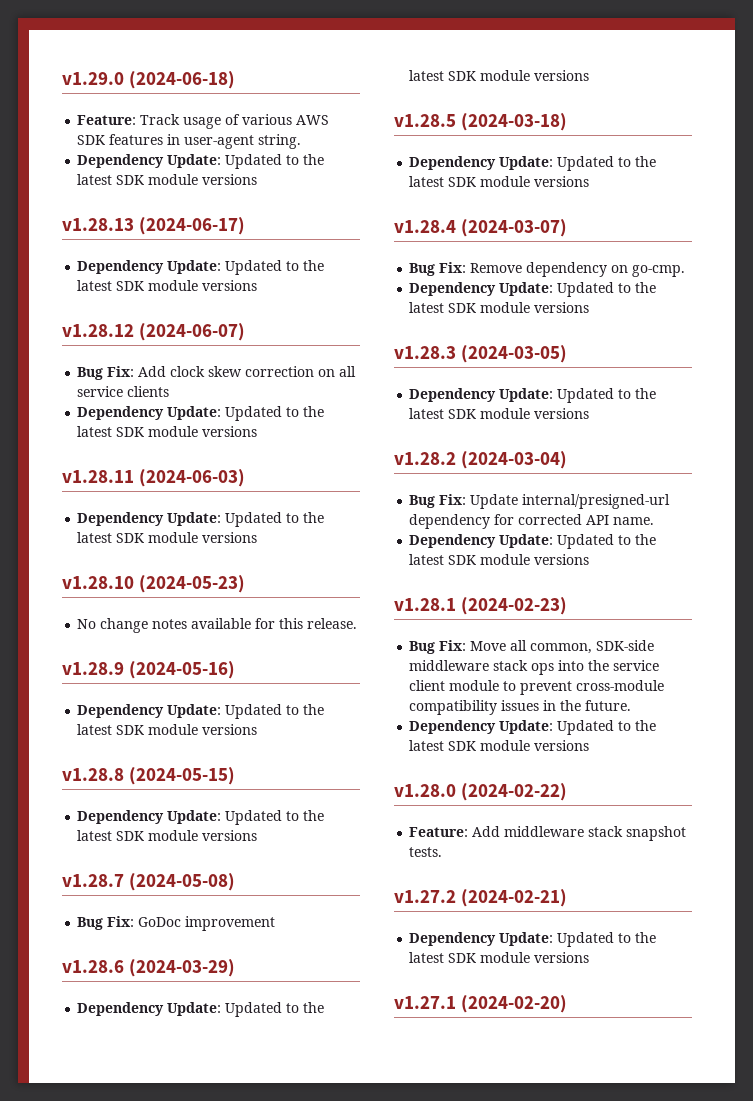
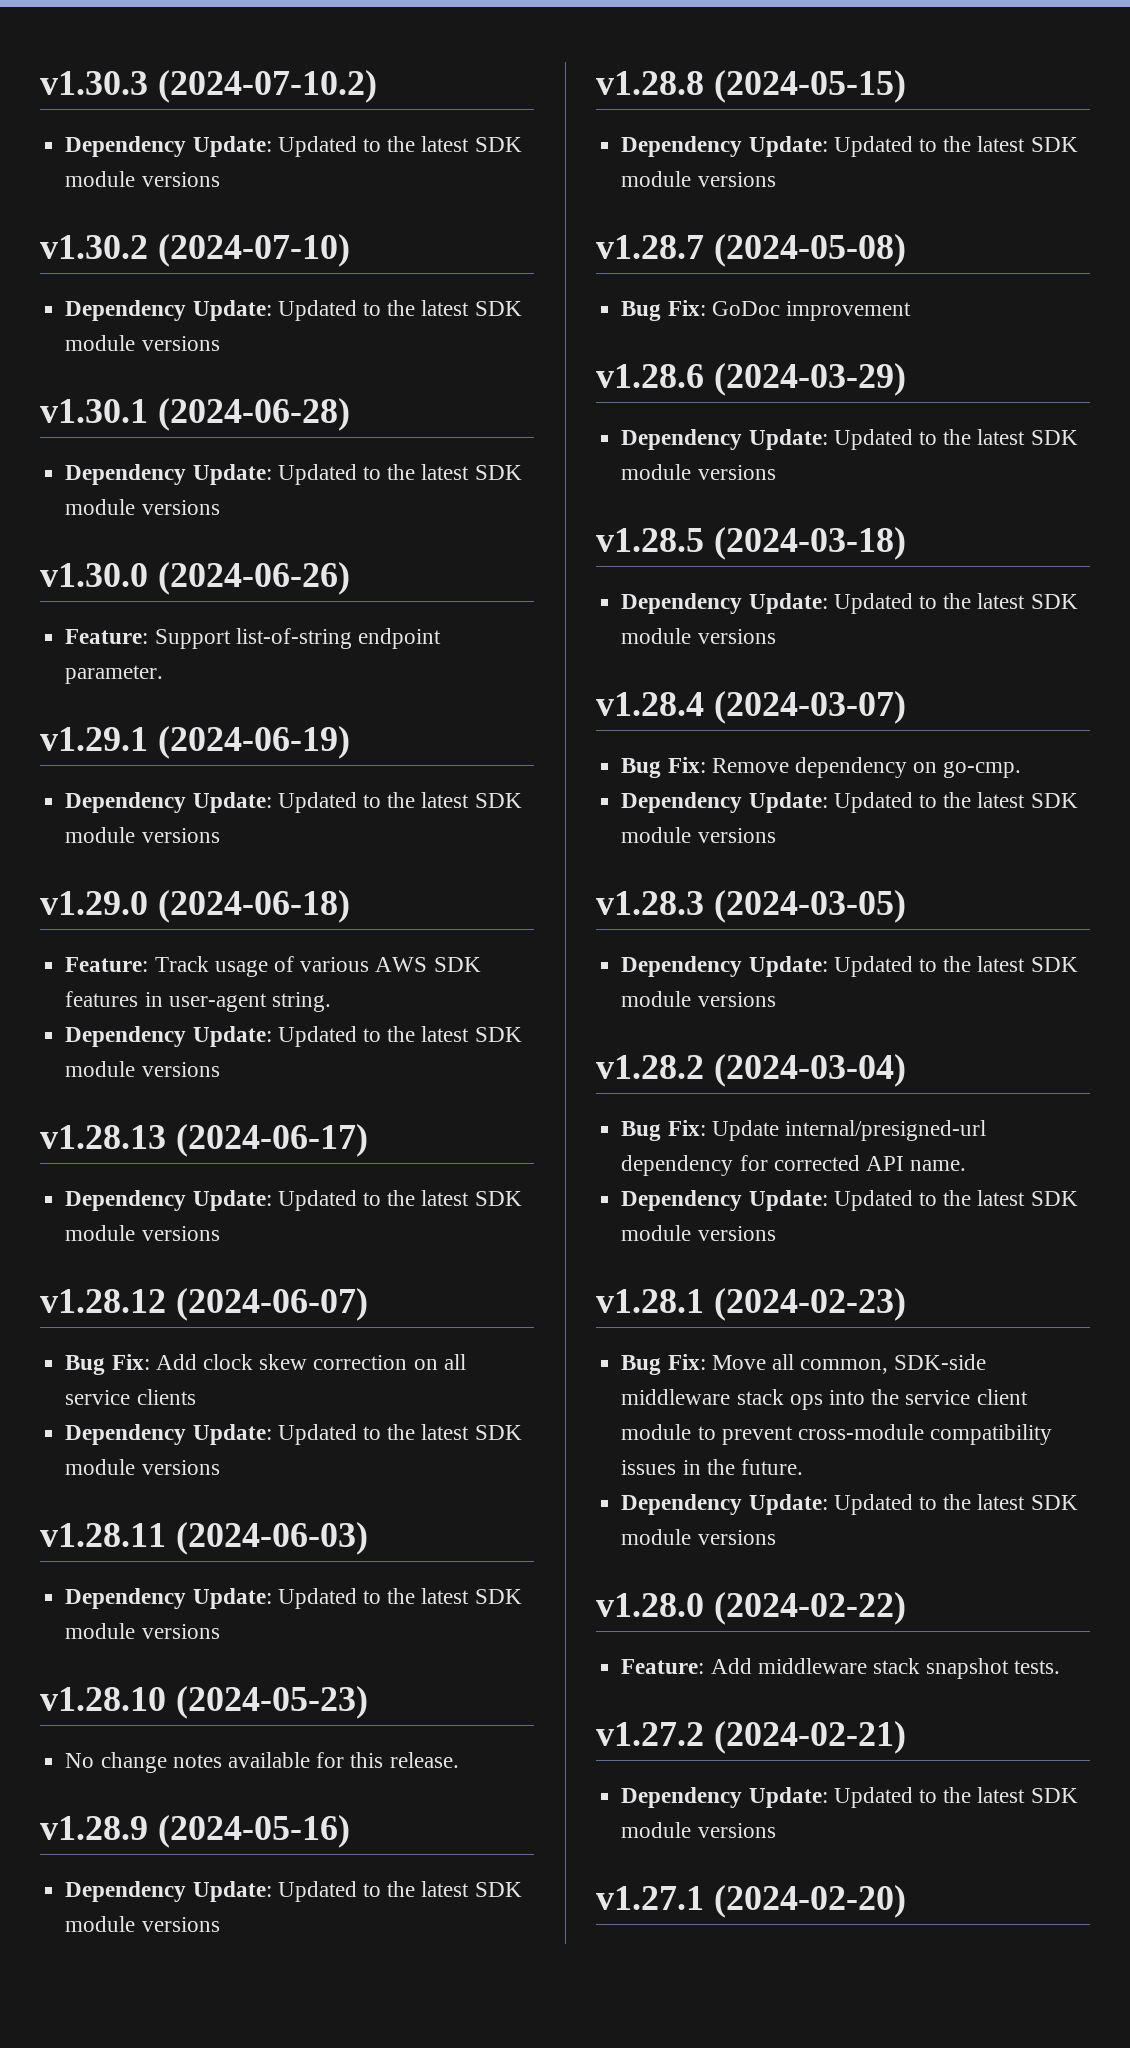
+ v1.30.3 (2024-07-10.2)
+ Dependency Update: Updated to the latest SDK module versions
+ v1.30.2 (2024-07-10)
+ Dependency Update: Updated to the latest SDK module versions
+ v1.30.1 (2024-06-28)
+ Dependency Update: Updated to the latest SDK module versions
+ v1.30.0 (2024-06-26)
+ Feature: Support list-of-string endpoint parameter.
+ v1.29.1 (2024-06-19)
+ Dependency Update: Updated to the latest SDK module versions

